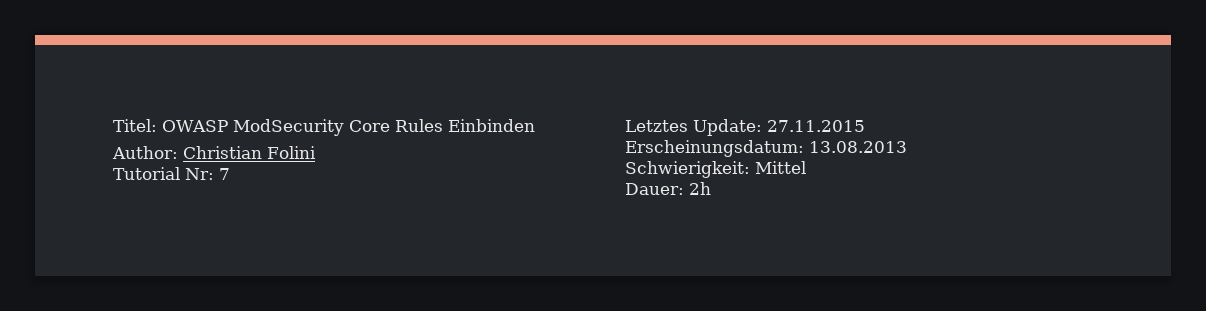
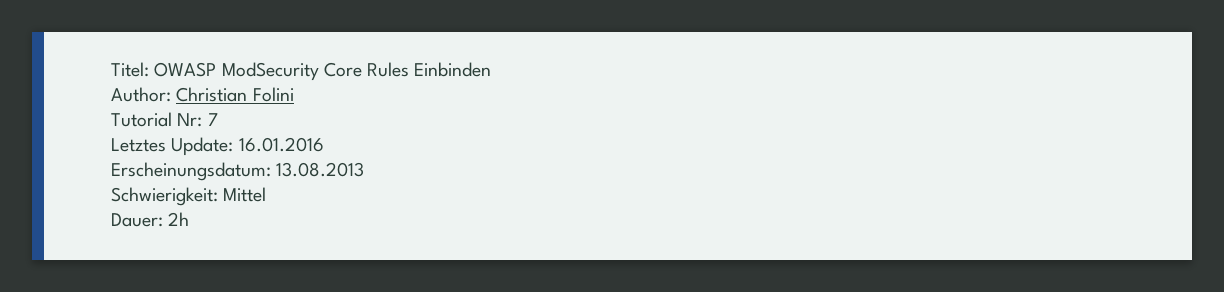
- Letztes Update: 27.11.2015
+ Letztes Update: 16.01.2016

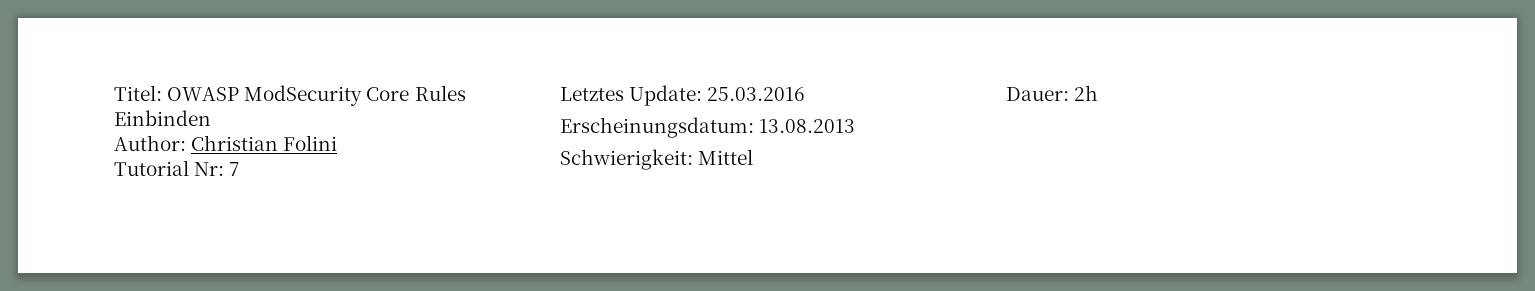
- Letztes Update: 16.01.2016
+ Letztes Update: 25.03.2016

